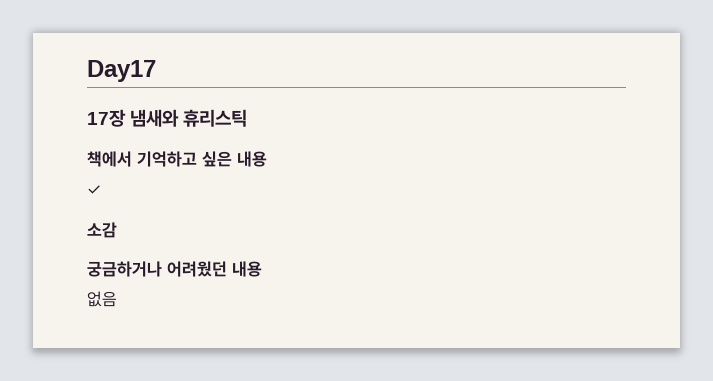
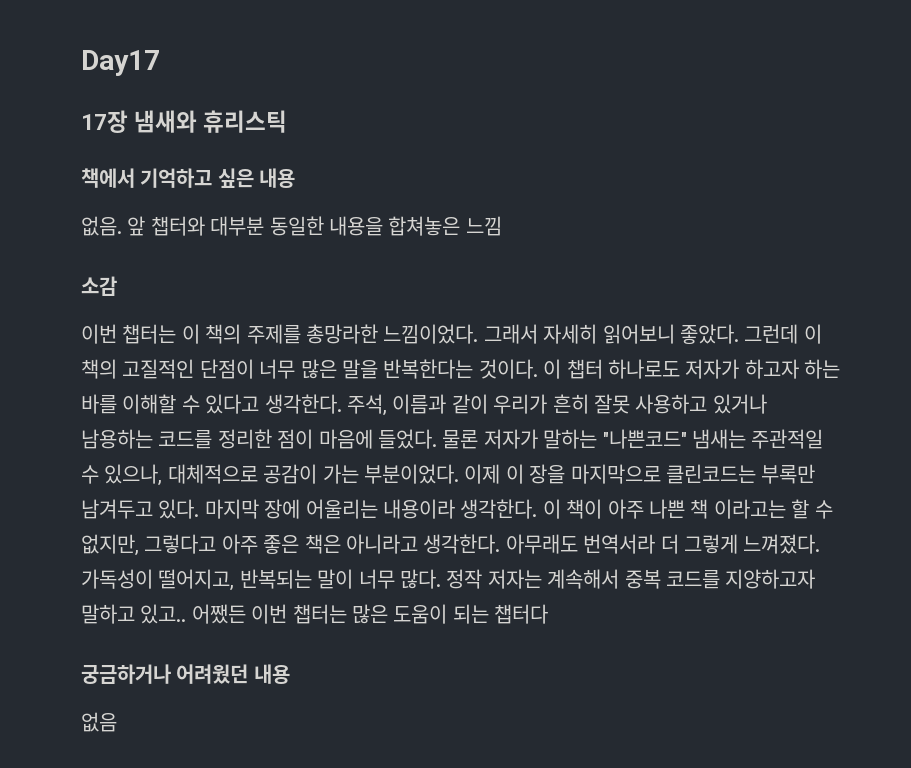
- ✓
+ 없음. 앞 챕터와 대부분 동일한 내용을 합쳐놓은 느낌
  소감
+ 이번 챕터는 이 책의 주제를 총망라한 느낌이었다. 그래서 자세히 읽어보니 좋았다. 그런데 이 책의 고질적인 단점이 너무 많은 말을 반복한다는 것이다. 이 챕터 하나로도 저자가 하고자 하는 바를 이해할 수 있다고 생각한다. 주석, 이름과 같이 우리가 흔히 잘못 사용하고 있거나 남용하는 코드를 정리한 점이 마음에 들었다. 물론 저자가 말하는 "나쁜코드" 냄새는 주관적일 수 있으나, 대체적으로 공감이 가는 부분이었다. 이제 이 장을 마지막으로 클린코드는 부록만 남겨두고 있다. 마지막 장에 어울리는 내용이라 생각한다. 이 책이 아주 나쁜 책 이라고는 할 수 없지만, 그렇다고 아주 좋은 책은 아니라고 생각한다. 아무래도 번역서라 더 그렇게 느껴졌다. 가독성이 떨어지고, 반복되는 말이 너무 많다. 정작 저자는 계속해서 중복 코드를 지양하고자 말하고 있고.. 어쨌든 이번 챕터는 많은 도움이 되는 챕터다

